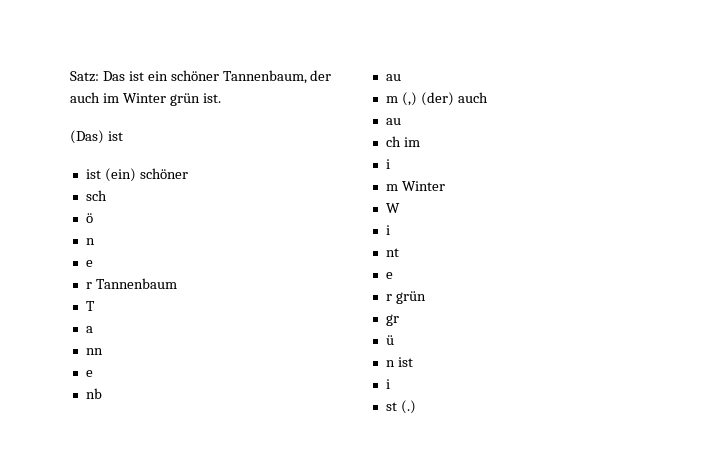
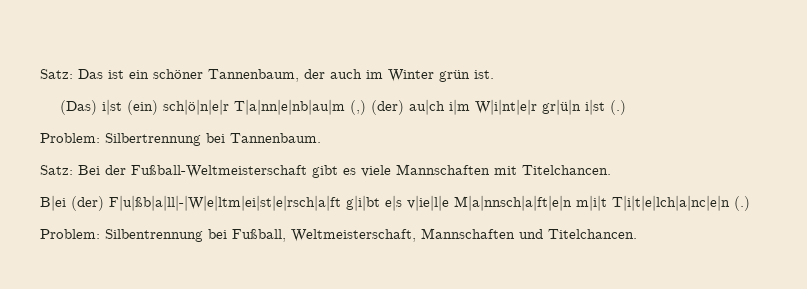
- (Das) ist
- ist (ein) schöner
- sch
- ö
- n
- e
- r Tannenbaum
- T
- a
- nn
- e
- nb
- au
- m (,) (der) auch
- au
- ch im
- i
- m Winter
- W
- i
- nt
- e
- r grün
- gr
- ü
- n ist
- i
- st (.)
+ (Das) i|st (ein) sch|ö|n|e|r T|a|nn|e|nb|au|m (,) (der) au|ch i|m W|i|nt|e|r gr|ü|n i|st (.)
+ Problem: Silbertrennung bei Tannenbaum.
+ Satz: Bei der Fußball-Weltmeisterschaft gibt es viele Mannschaften mit Titelchancen.
+ B|ei (der) F|u|ßb|a|ll|-|W|e|ltm|ei|st|e|rsch|a|ft g|i|bt e|s v|ie|l|e M|a|nnsch|a|ft|e|n m|i|t T|i|t|e|lch|a|nc|e|n (.)
+ Problem: Silbentrennung bei Fußball, Weltmeisterschaft, Mannschaften und Titelchancen.

